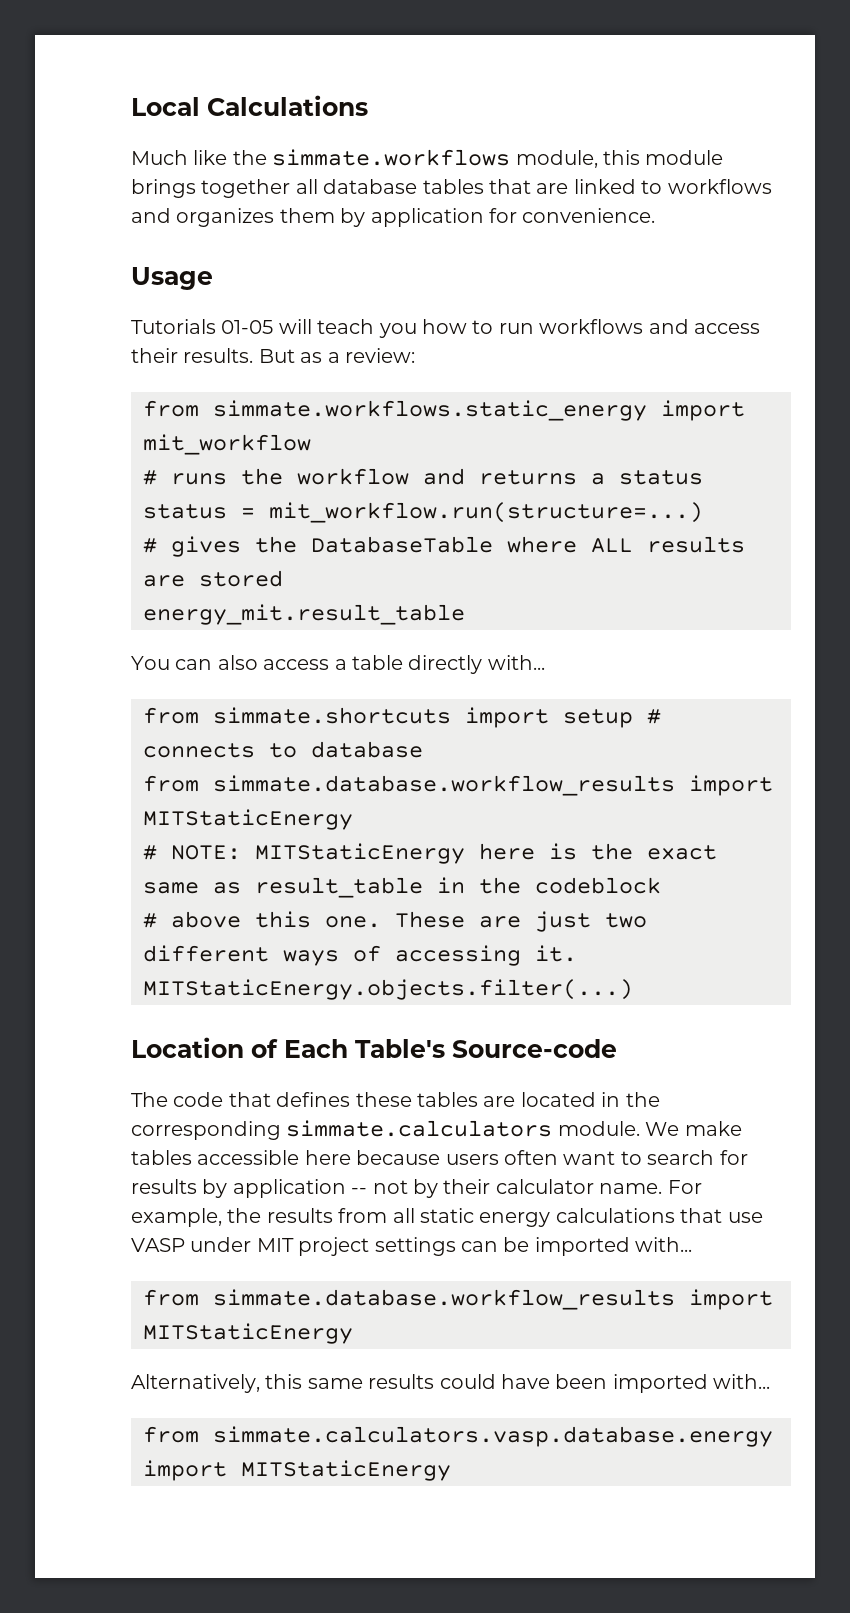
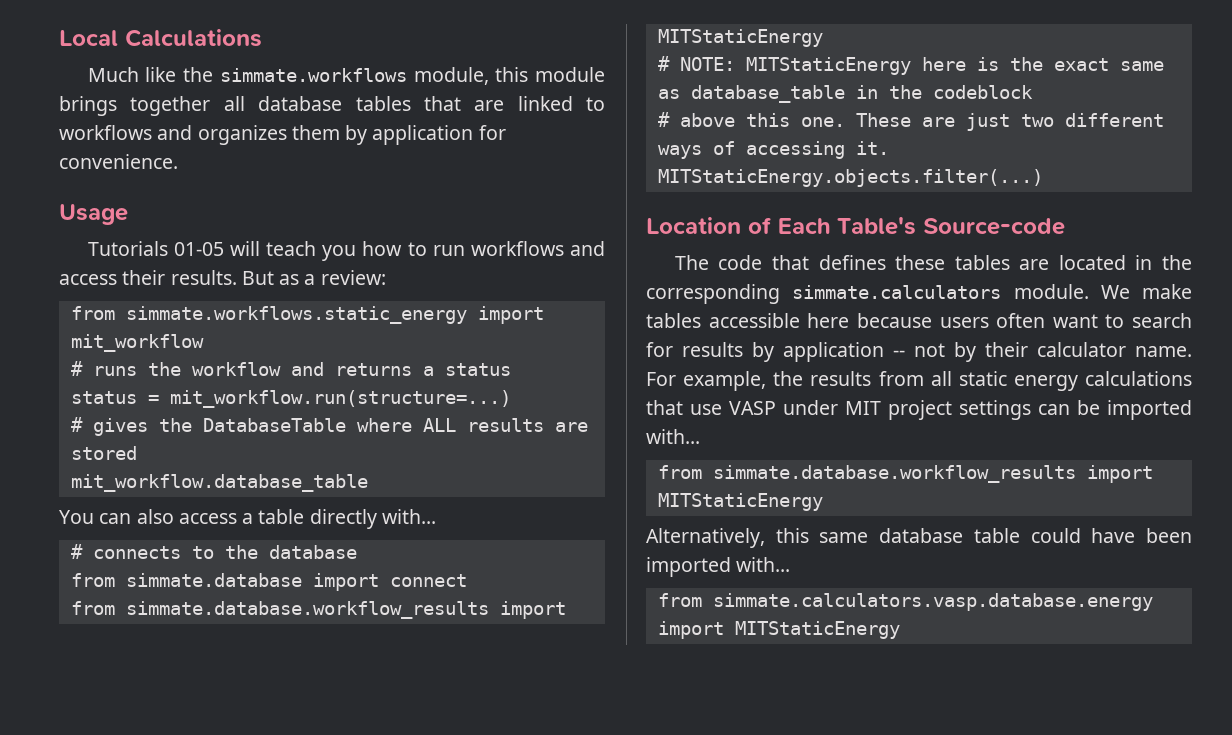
- energy_mit.result_table
+ mit_workflow.database_table
- from simmate.shortcuts import setup # connects to database
+ # connects to the database
+ from simmate.database import connect
- # NOTE: MITStaticEnergy here is the exact same as result_table in the codeblock
+ # NOTE: MITStaticEnergy here is the exact same as database_table in the codeblock
- Alternatively, this same results could have been imported with...
+ Alternatively, this same database table could have been imported with...

